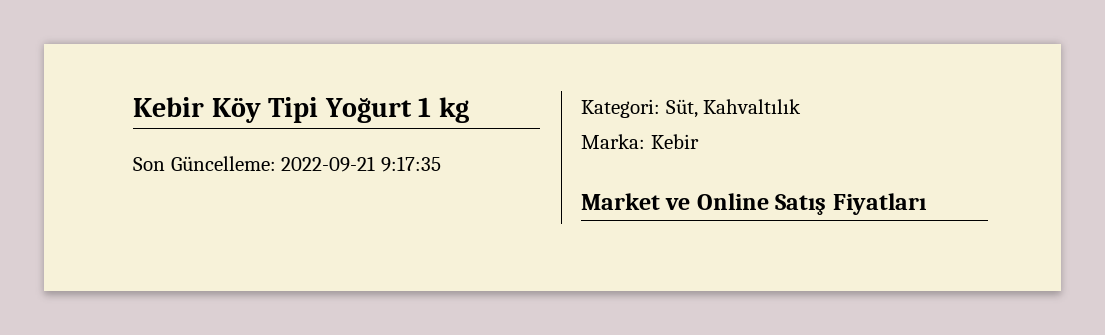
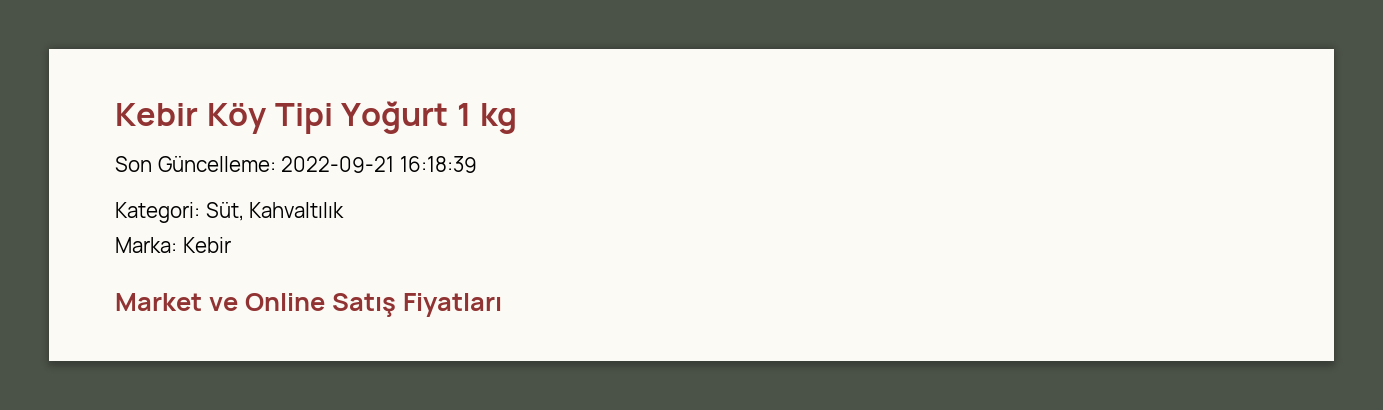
- Son Güncelleme: 2022-09-21 9:17:35
+ Son Güncelleme: 2022-09-21 16:18:39

